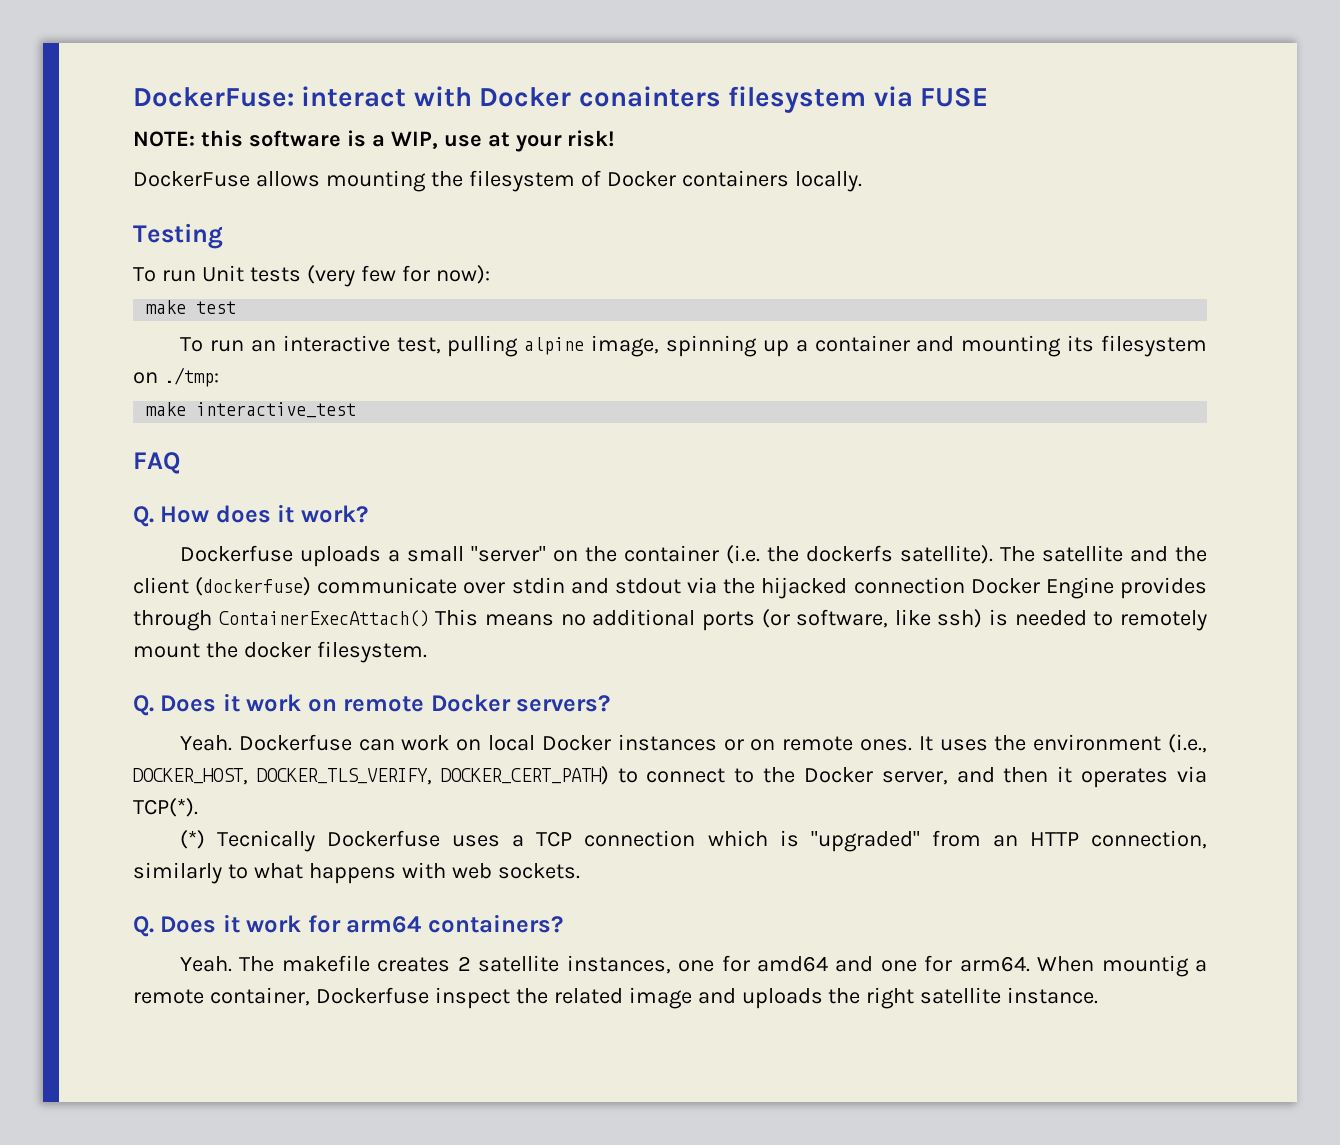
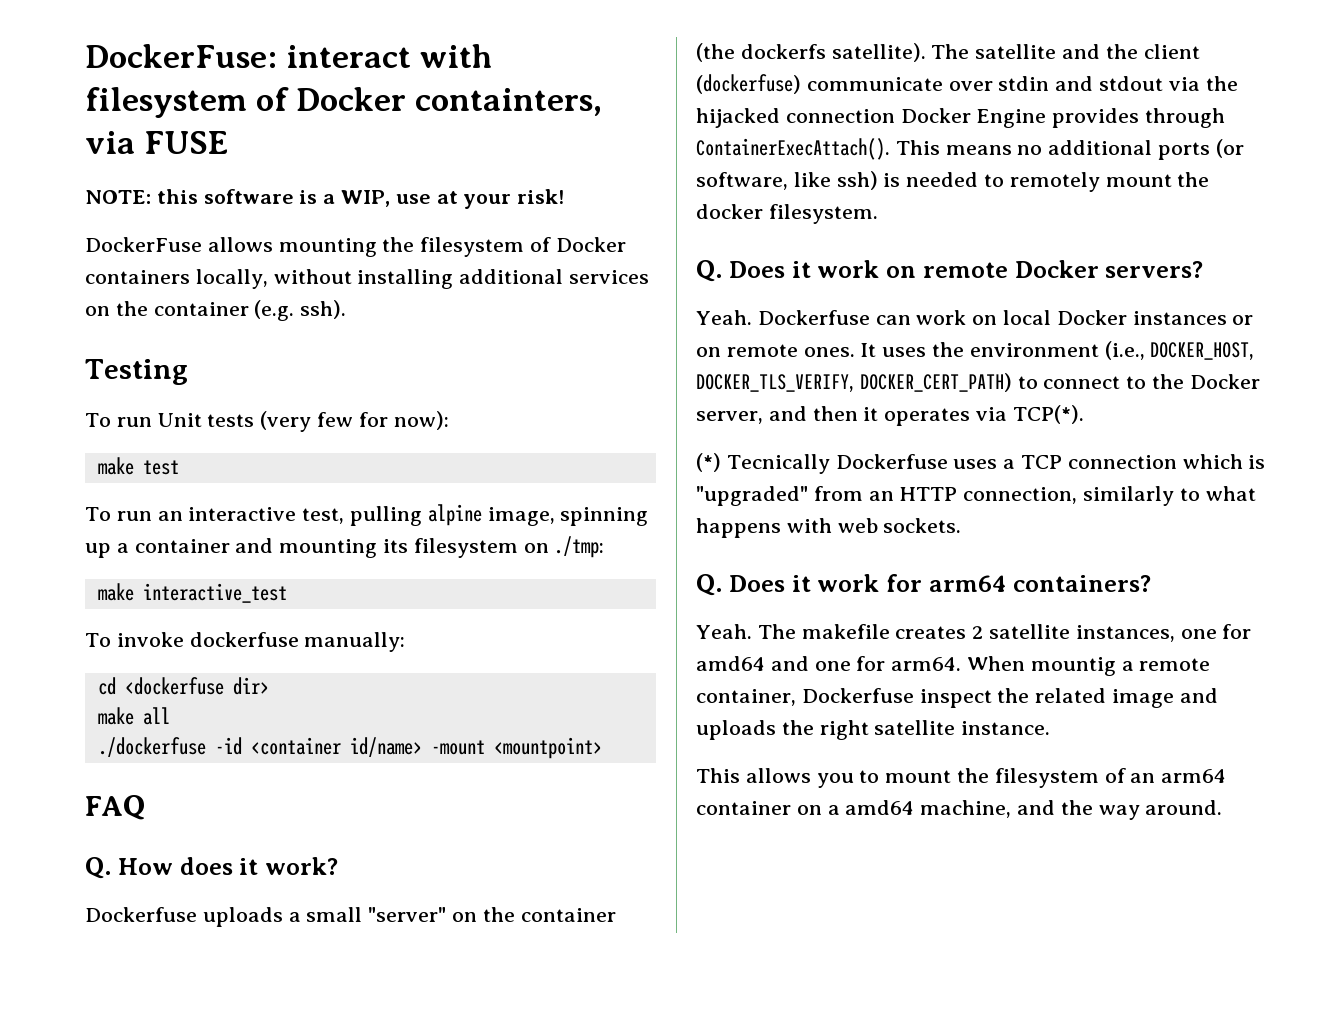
- DockerFuse: interact with Docker conainters filesystem via FUSE
+ DockerFuse: interact with filesystem of Docker containters, via FUSE
- DockerFuse allows mounting the filesystem of Docker containers locally.
+ DockerFuse allows mounting the filesystem of Docker containers locally, without installing additional services on the container (e.g. ssh).
+ To invoke dockerfuse manually:
+ cd <dockerfuse dir>
+ make all
+ ./dockerfuse -id <container id/name> -mount <mountpoint>
- Dockerfuse uploads a small "server" on the container (i.e. the dockerfs satellite).
+ Dockerfuse uploads a small "server" on the container (the dockerfs satellite).
- The satellite and the client (dockerfuse) communicate over stdin and stdout via the hijacked connection Docker Engine provides through ContainerExecAttach() This means no additional ports (or software, like ssh) is needed to remotely mount the docker filesystem.
+ The satellite and the client (dockerfuse) communicate over stdin and stdout via the hijacked connection Docker Engine provides through ContainerExecAttach(). This means no additional ports (or software, like ssh) is needed to remotely mount the docker filesystem.
+ This allows you to mount the filesystem of an arm64 container on a amd64 machine, and the way around.

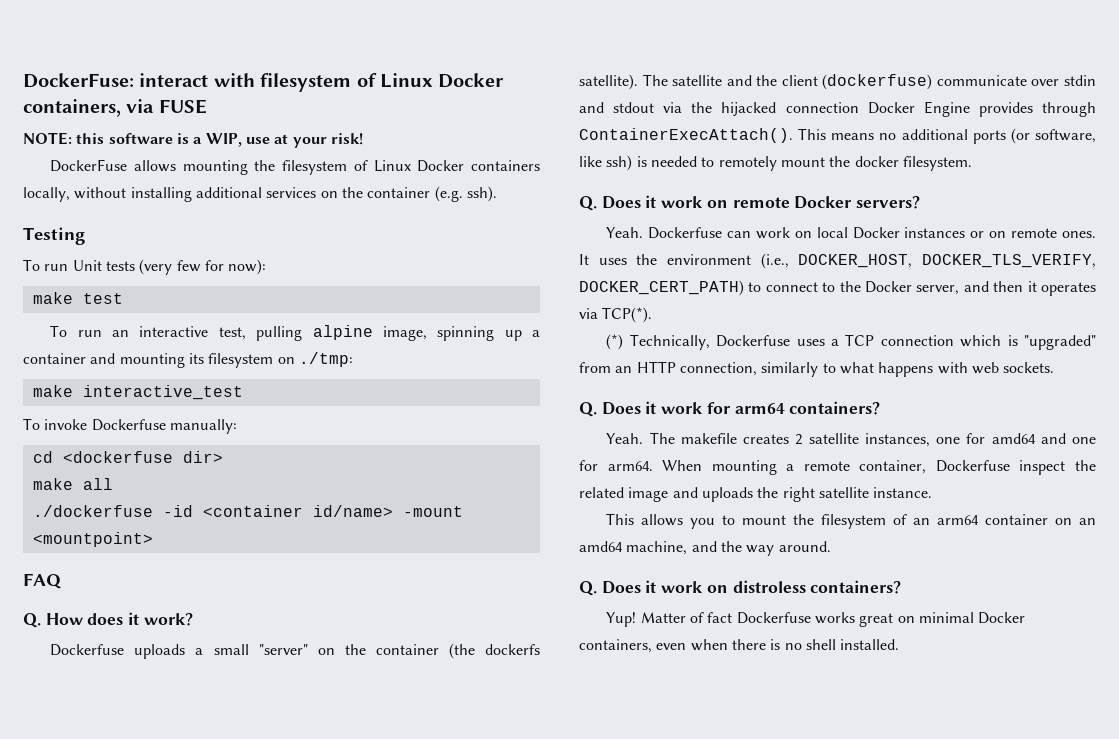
- DockerFuse: interact with filesystem of Docker containters, via FUSE
+ DockerFuse: interact with filesystem of Linux Docker containers, via FUSE
- DockerFuse allows mounting the filesystem of Docker containers locally, without installing additional services on the container (e.g. ssh).
+ DockerFuse allows mounting the filesystem of Linux Docker containers locally, without installing additional services on the container (e.g. ssh).
- To invoke dockerfuse manually:
+ To invoke Dockerfuse manually:
- (*) Tecnically Dockerfuse uses a TCP connection which is "upgraded" from an HTTP connection, similarly to what happens with web sockets.
+ (*) Technically, Dockerfuse uses a TCP connection which is "upgraded" from an HTTP connection, similarly to what happens with web sockets.
- When mountig a remote container, Dockerfuse inspect the related image and uploads the right satellite instance.
+ When mounting a remote container, Dockerfuse inspect the related image and uploads the right satellite instance.
- This allows you to mount the filesystem of an arm64 container on a amd64 machine, and the way around.
+ This allows you to mount the filesystem of an arm64 container on an amd64 machine, and the way around.
+ Q. Does it work on distroless containers?
+ Yup! Matter of fact Dockerfuse works great on minimal Docker containers, even when there is no shell installed.

